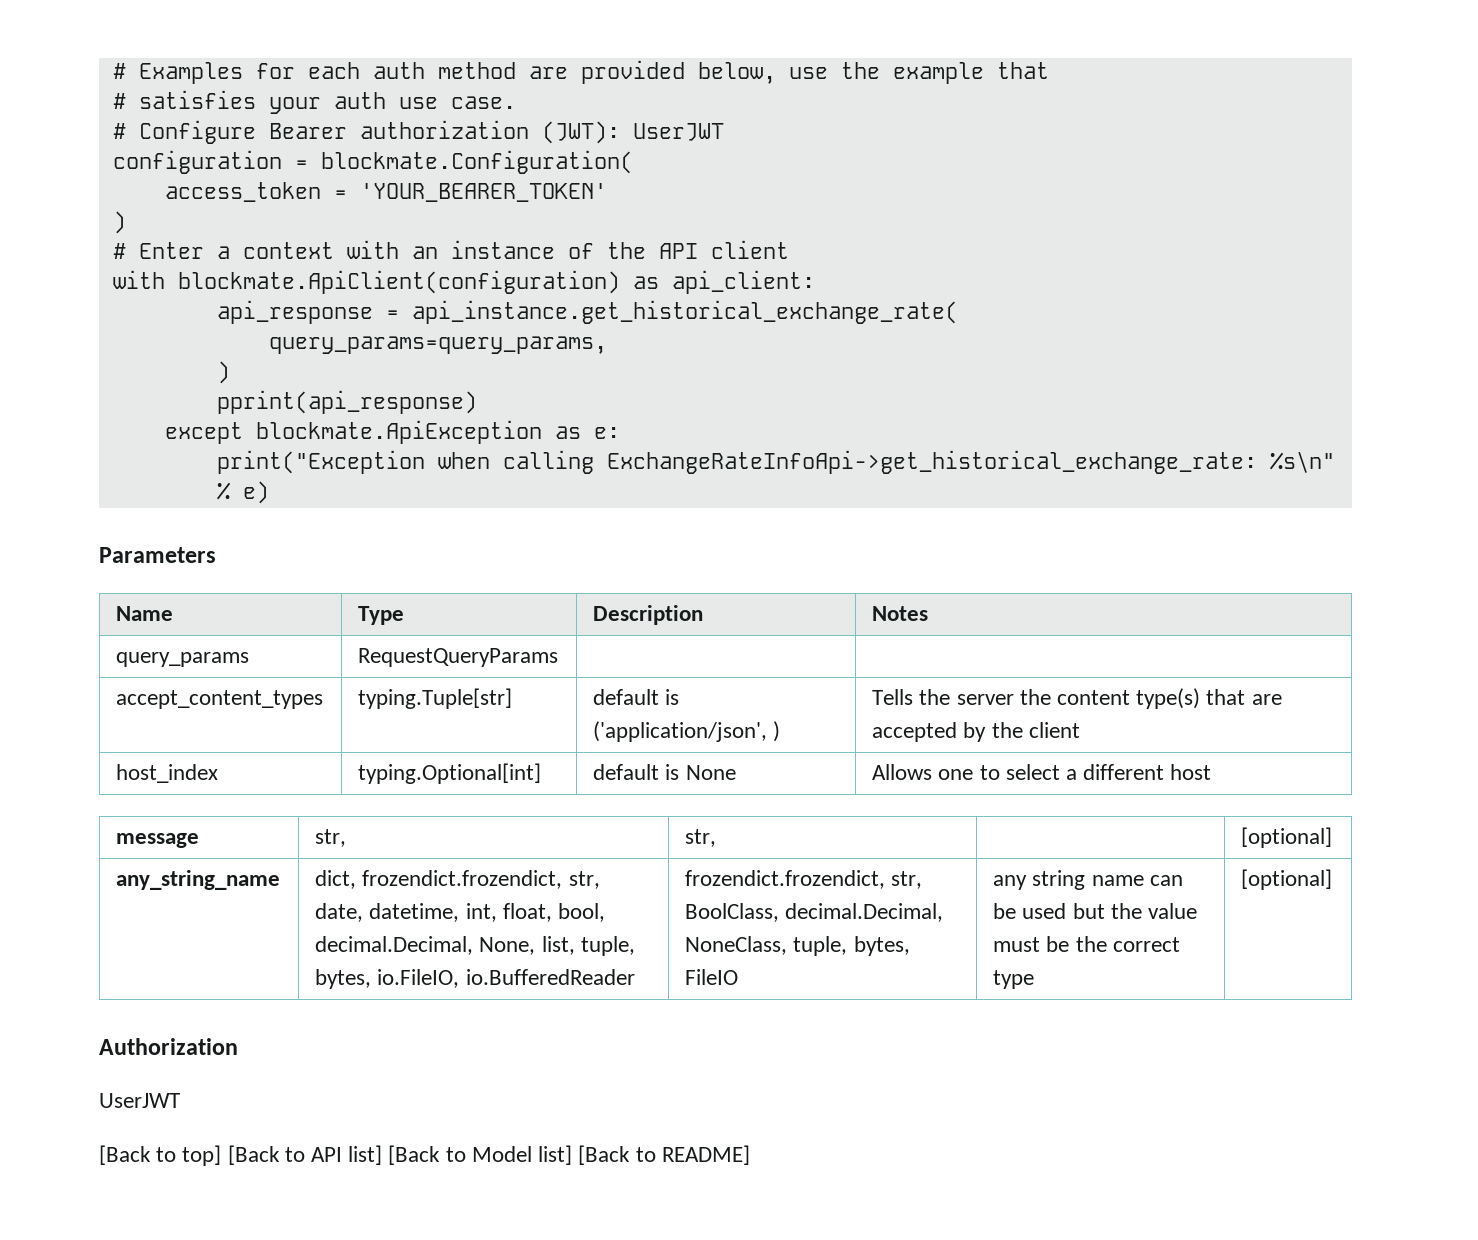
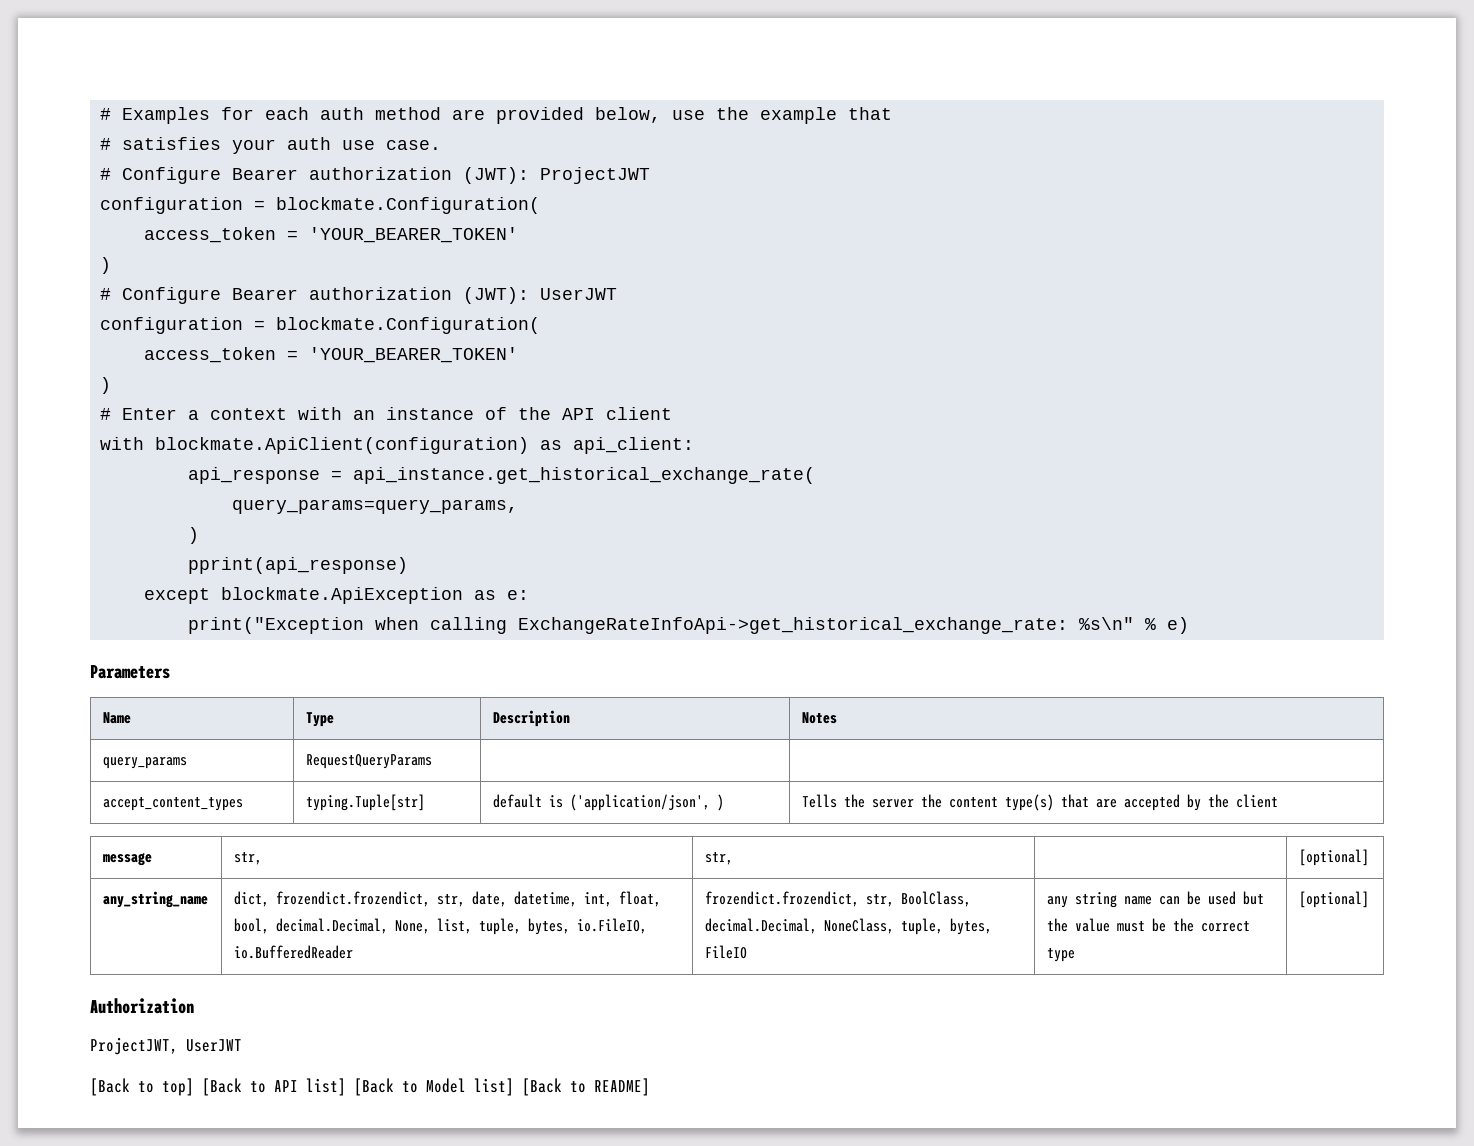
+ # Configure Bearer authorization (JWT): ProjectJWT
+ configuration = blockmate.Configuration(
+ access_token = 'YOUR_BEARER_TOKEN'
+ )
- host_index | typing.Optional[int] | default is None | Allows one to select a different host
  Authorization
- UserJWT
+ ProjectJWT, UserJWT

